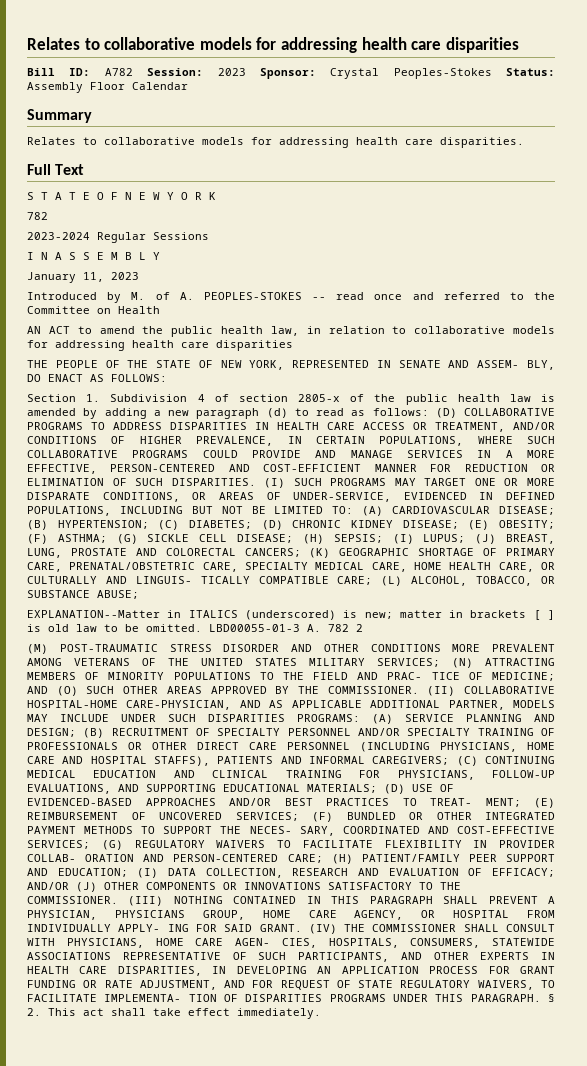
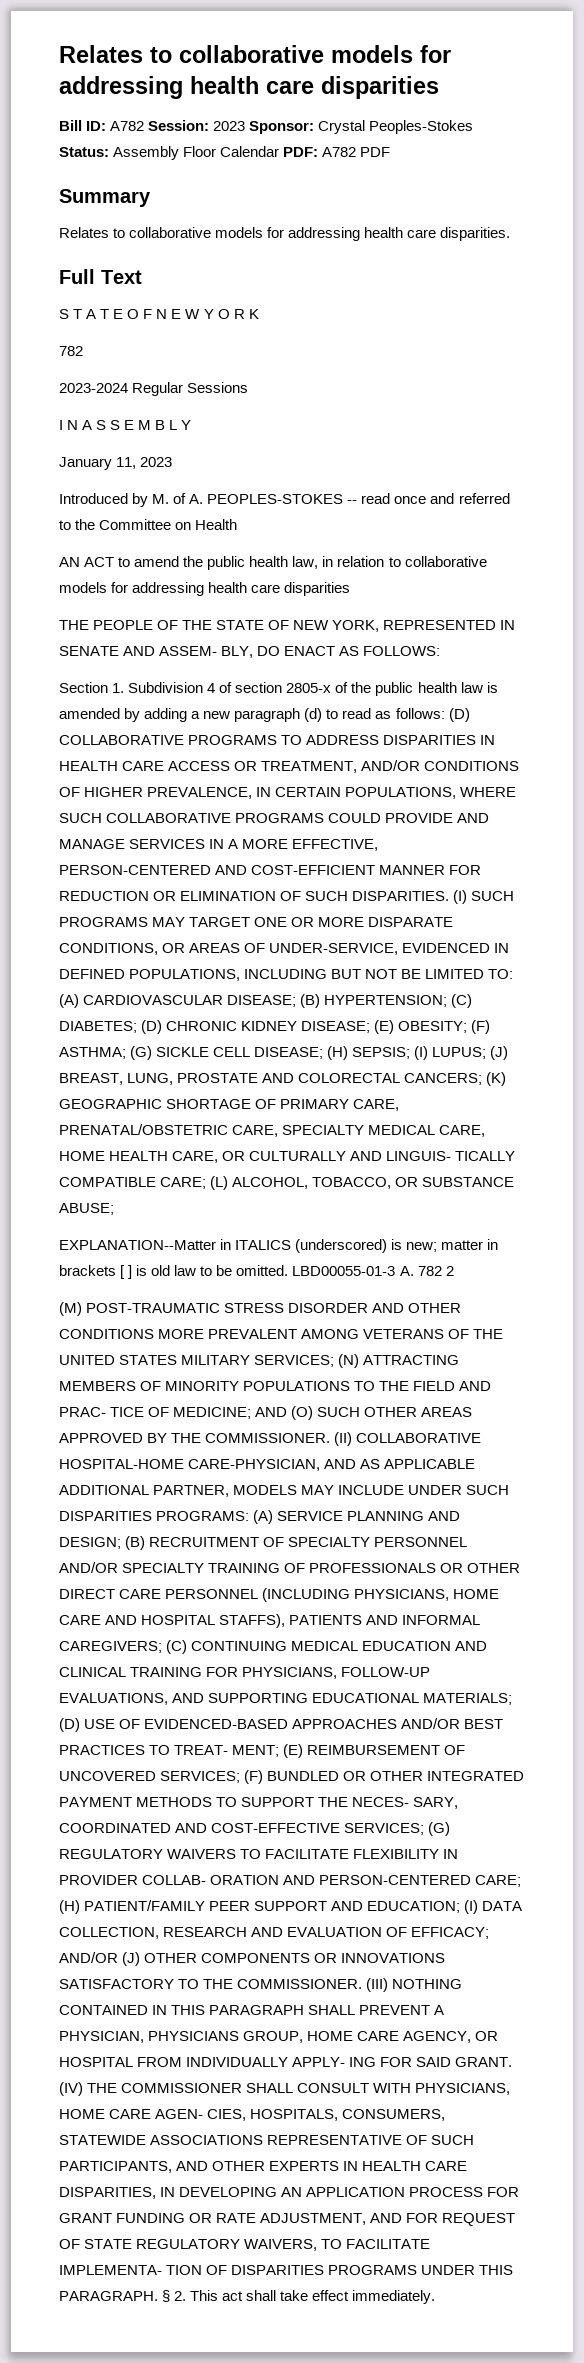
- Bill ID: A782 Session: 2023 Sponsor: Crystal Peoples-Stokes Status: Assembly Floor Calendar
+ Bill ID: A782 Session: 2023 Sponsor: Crystal Peoples-Stokes Status: Assembly Floor Calendar PDF: A782 PDF

